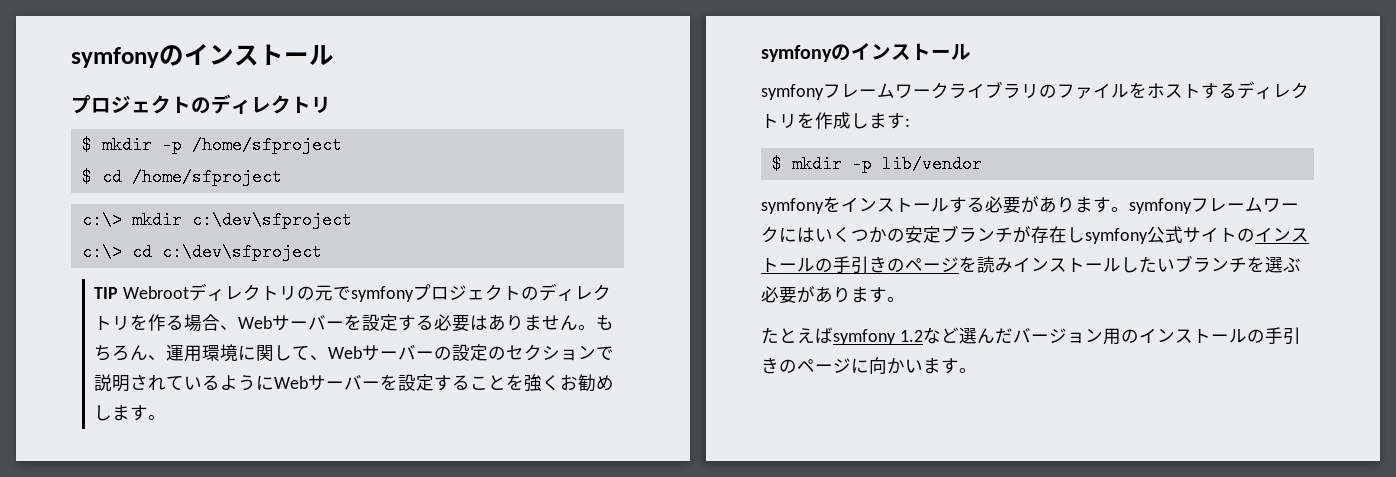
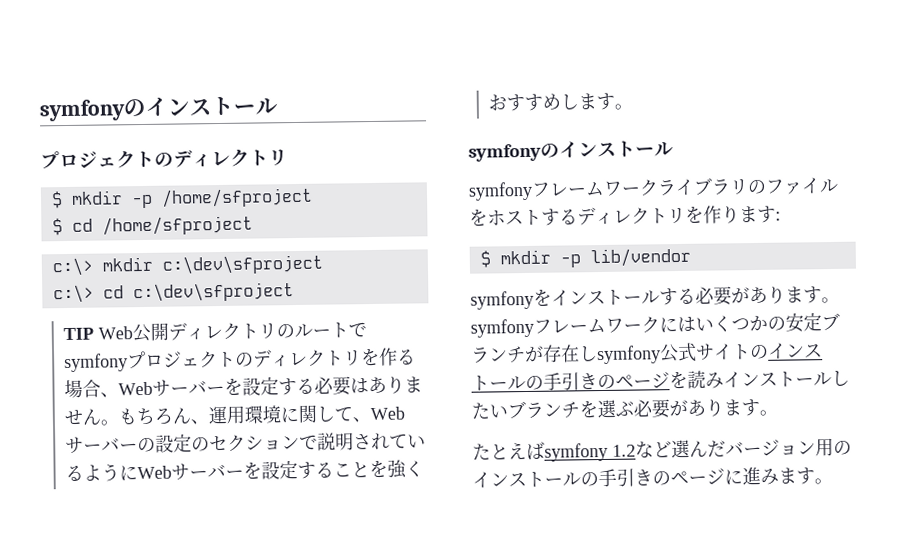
- TIP Webrootディレクトリの元でsymfonyプロジェクトのディレクトリを作る場合、Webサーバーを設定する必要はありません。
+ TIP Web公開ディレクトリのルートでsymfonyプロジェクトのディレクトリを作る場合、Webサーバーを設定する必要はありません。
- もちろん、運用環境に関して、Webサーバーの設定のセクションで説明されているようにWebサーバーを設定することを強くお勧めします。
+ もちろん、運用環境に関して、Webサーバーの設定のセクションで説明されているようにWebサーバーを設定することを強くおすすめします。
- symfonyフレームワークライブラリのファイルをホストするディレクトリを作成します:
+ symfonyフレームワークライブラリのファイルをホストするディレクトリを作ります:
- たとえばsymfony 1.2など選んだバージョン用のインストールの手引きのページに向かいます。
+ たとえばsymfony 1.2など選んだバージョン用のインストールの手引きのページに進みます。

